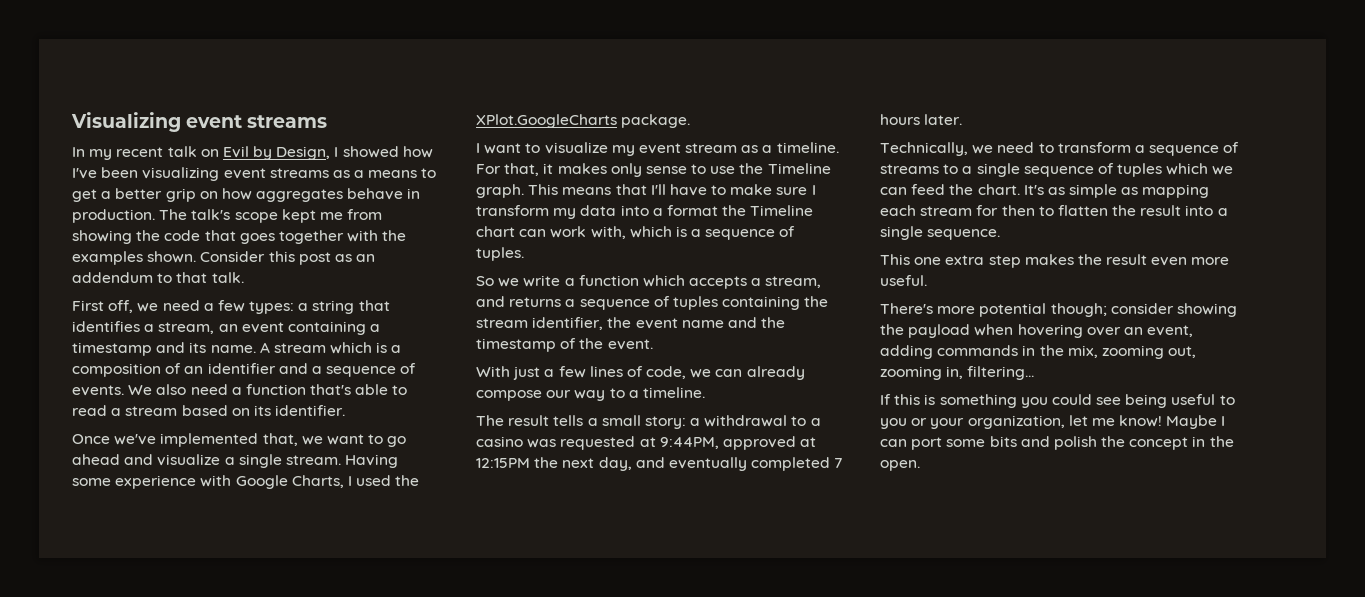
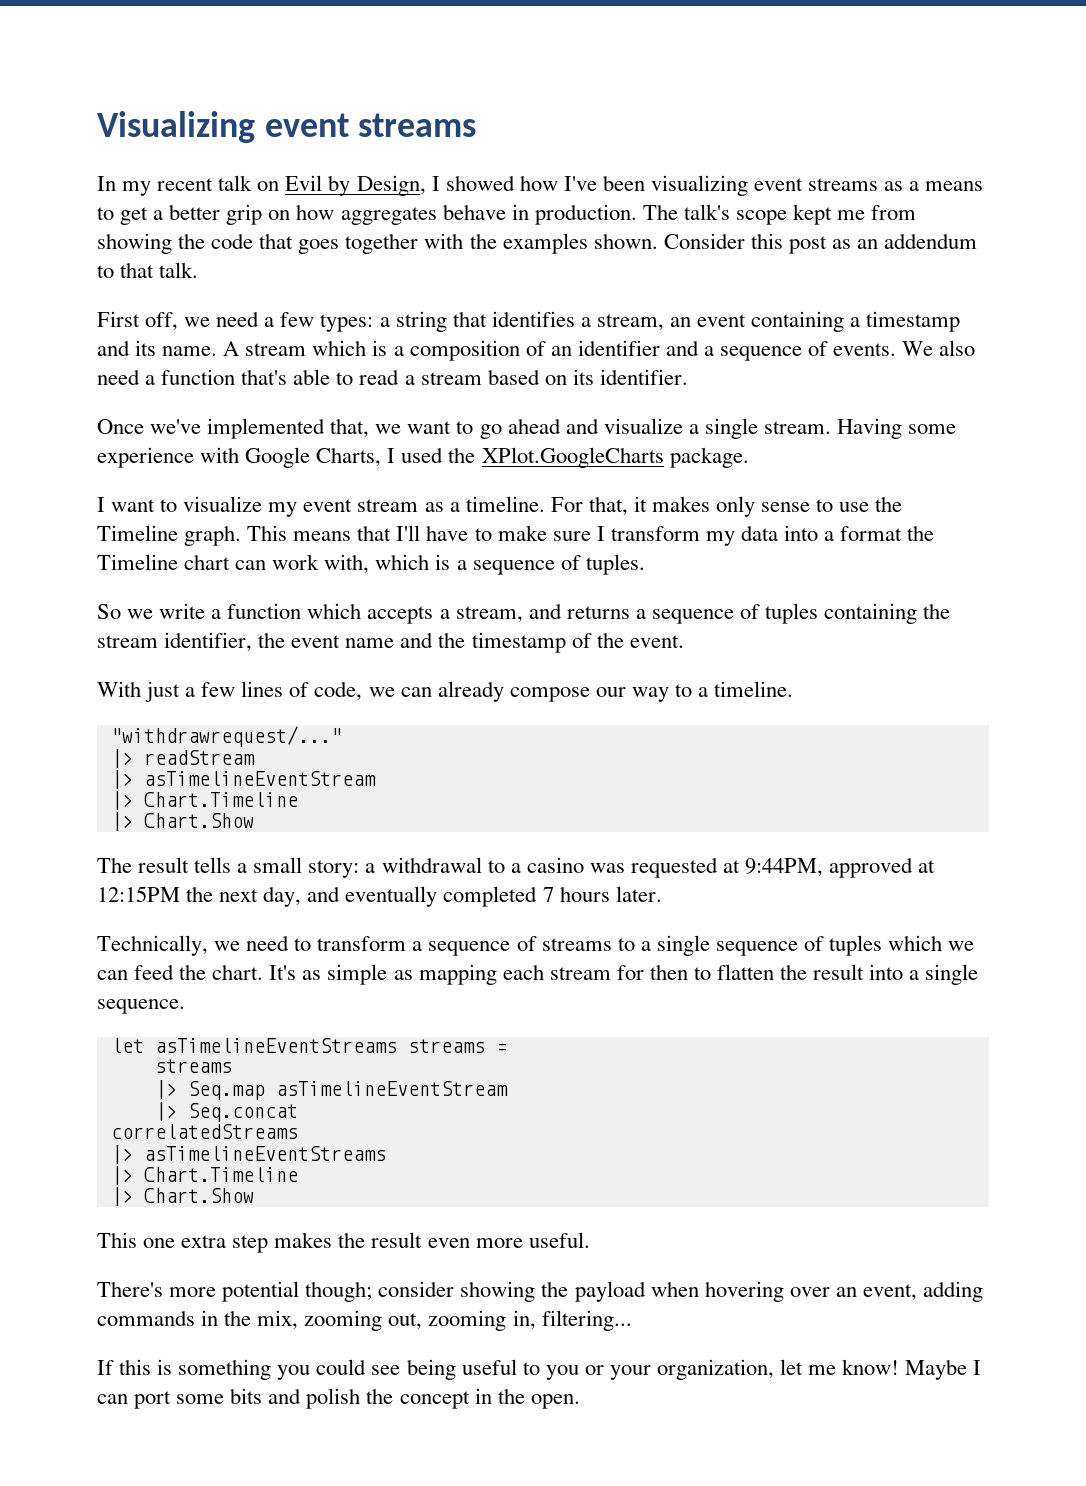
+ "withdrawrequest/..."
+ |> readStream
+ |> asTimelineEventStream
+ |> Chart.Timeline
+ |> Chart.Show
+ let asTimelineEventStreams streams =
+ streams
+ |> Seq.map asTimelineEventStream
+ |> Seq.concat
+ correlatedStreams
+ |> asTimelineEventStreams
+ |> Chart.Timeline
+ |> Chart.Show

